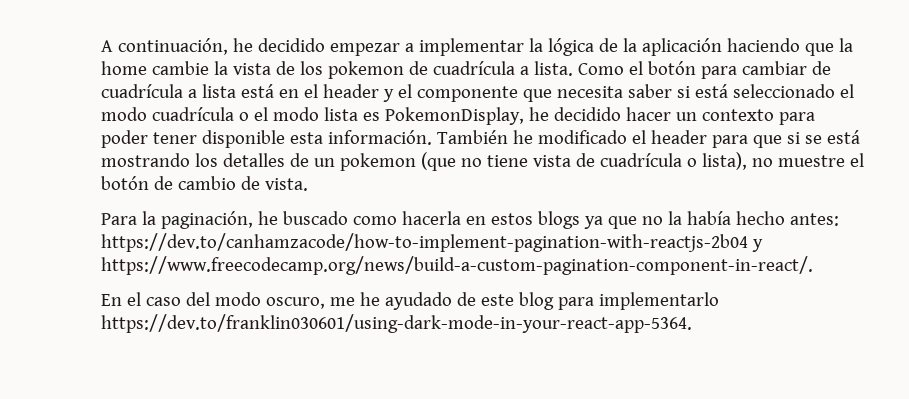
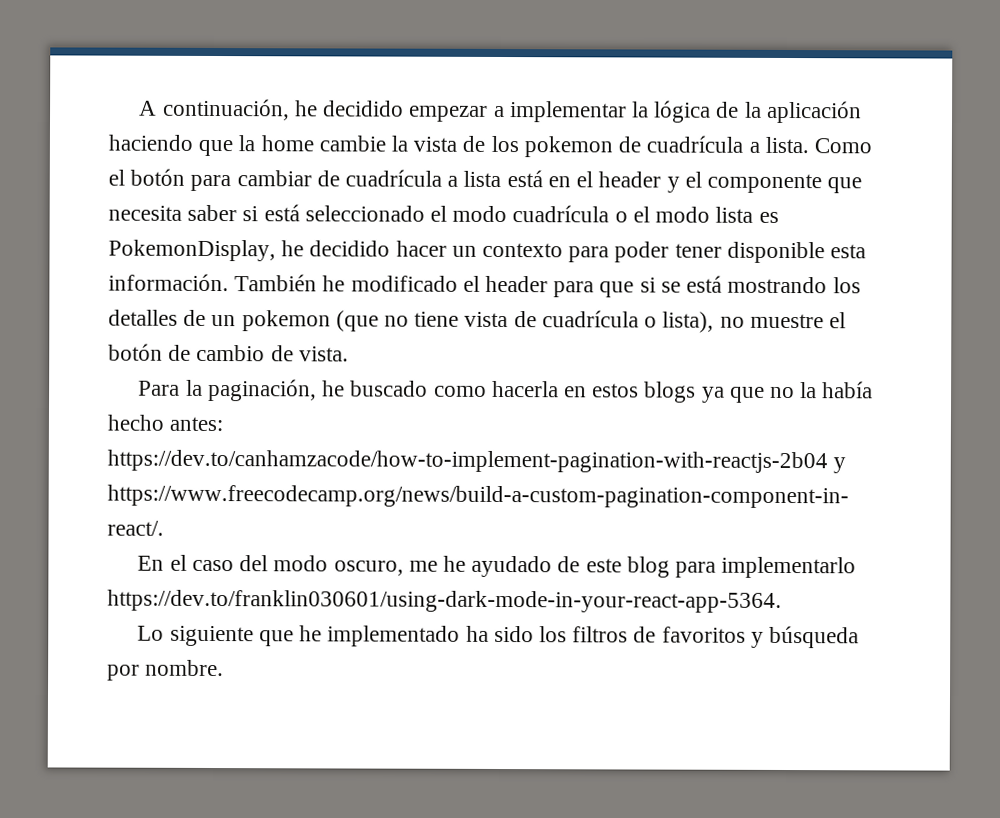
+ Lo siguiente que he implementado ha sido los filtros de favoritos y búsqueda por nombre.

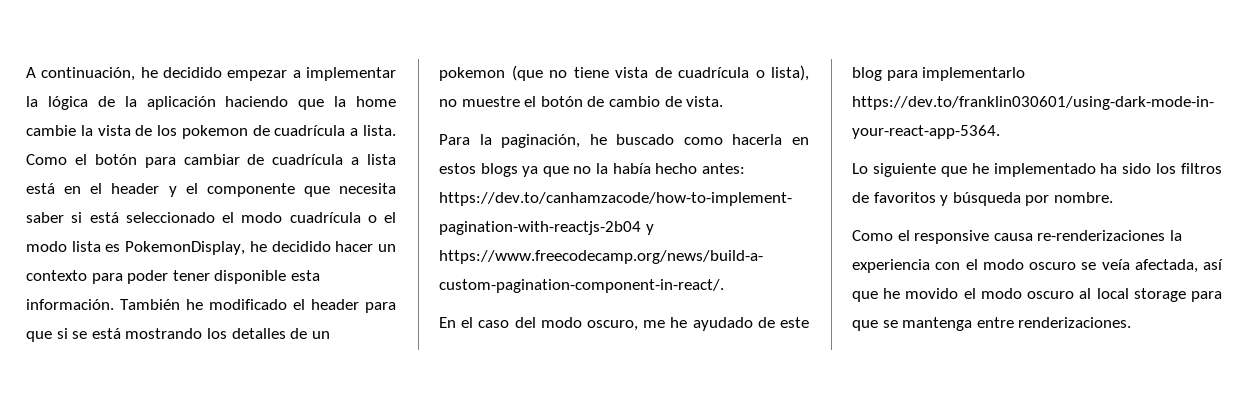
+ Como el responsive causa re-renderizaciones la experiencia con el modo oscuro se veía afectada, así que he movido el modo oscuro al local storage para que se mantenga entre renderizaciones.

